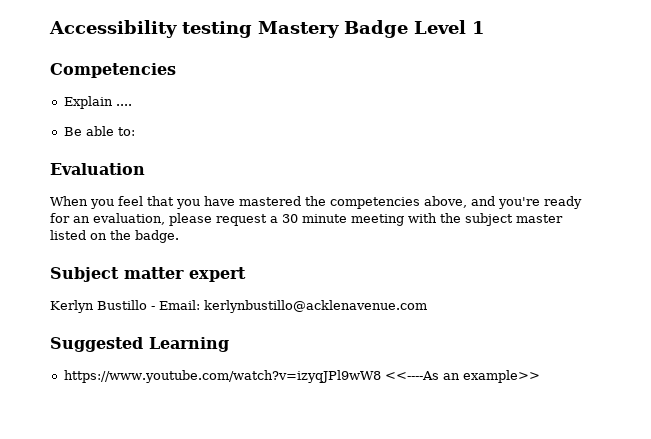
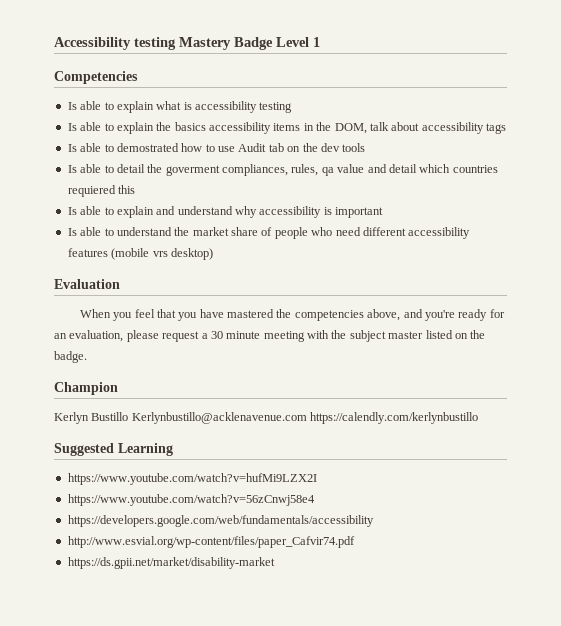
- Explain ....
- Be able to:
+ Is able to explain what is accessibility testing
+ Is able to explain the basics accessibility items in the DOM, talk about accessibility tags
+ Is able to demostrated how to use Audit tab on the dev tools
+ Is able to detail the goverment compliances, rules, qa value and detail which countries requiered this
+ Is able to explain and understand why accessibility is important
+ Is able to understand the market share of people who need different accessibility features (mobile vrs desktop)
- Subject matter expert
+ Champion
- Kerlyn Bustillo - Email: kerlynbustillo@acklenavenue.com
+ Kerlyn Bustillo Kerlynbustillo@acklenavenue.com https://calendly.com/kerlynbustillo
- https://www.youtube.com/watch?v=izyqJPl9wW8 <<----As an example>>
+ https://www.youtube.com/watch?v=hufMi9LZX2I
+ https://www.youtube.com/watch?v=56zCnwj58e4
+ https://developers.google.com/web/fundamentals/accessibility
+ http://www.esvial.org/wp-content/files/paper_Cafvir74.pdf
+ https://ds.gpii.net/market/disability-market

